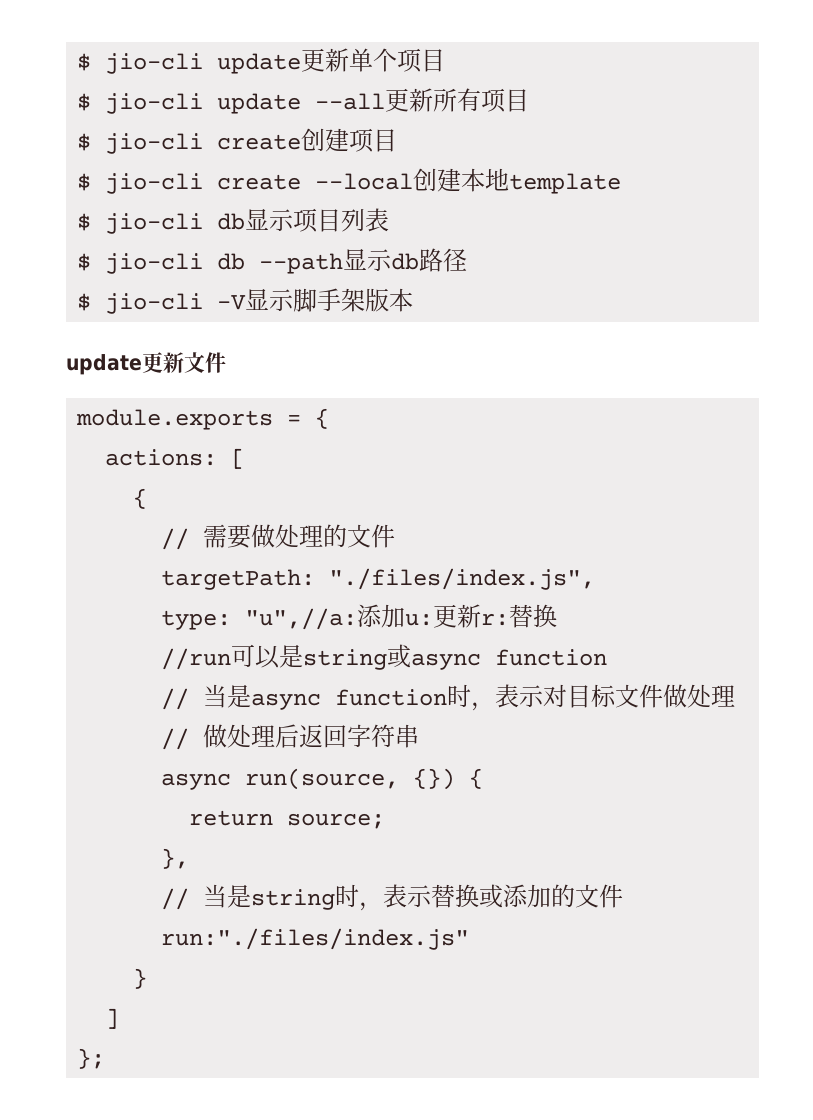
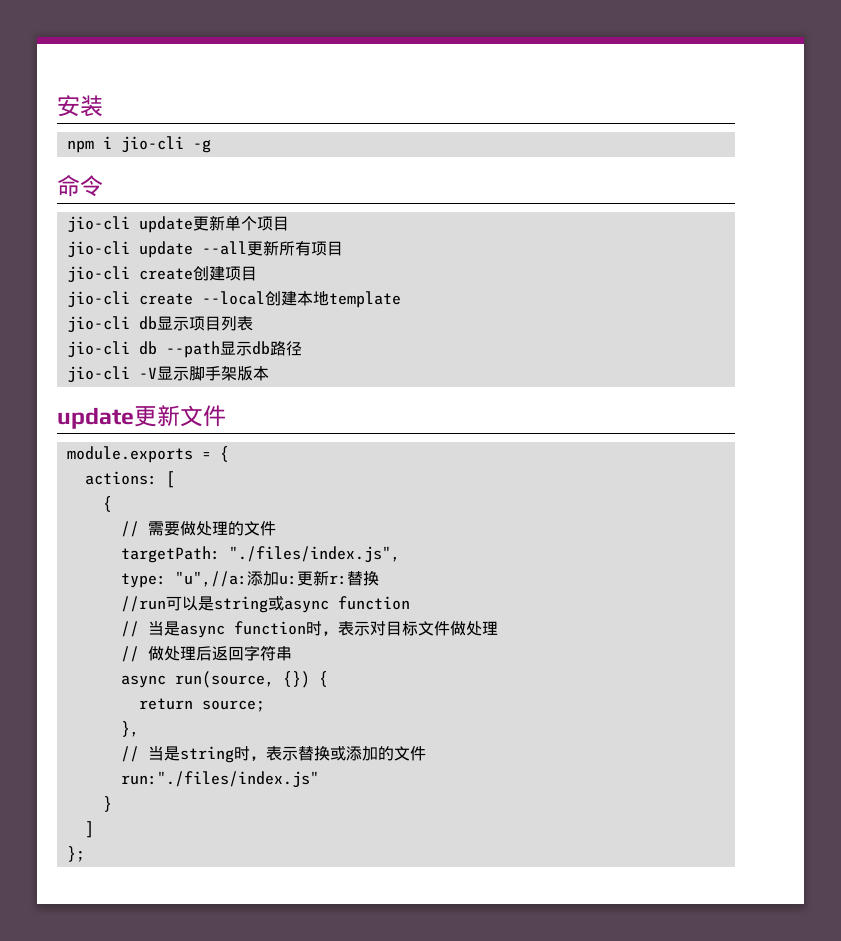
- $ jio-cli update更新单个项目
+ 安装
+ npm i jio-cli -g
+ 命令
+ jio-cli update更新单个项目
- $ jio-cli update --all更新所有项目
+ jio-cli update --all更新所有项目
- $ jio-cli create创建项目
+ jio-cli create创建项目
- $ jio-cli create --local创建本地template
+ jio-cli create --local创建本地template
- $ jio-cli db显示项目列表
+ jio-cli db显示项目列表
- $ jio-cli db --path显示db路径
+ jio-cli db --path显示db路径
- $ jio-cli -V显示脚手架版本
+ jio-cli -V显示脚手架版本

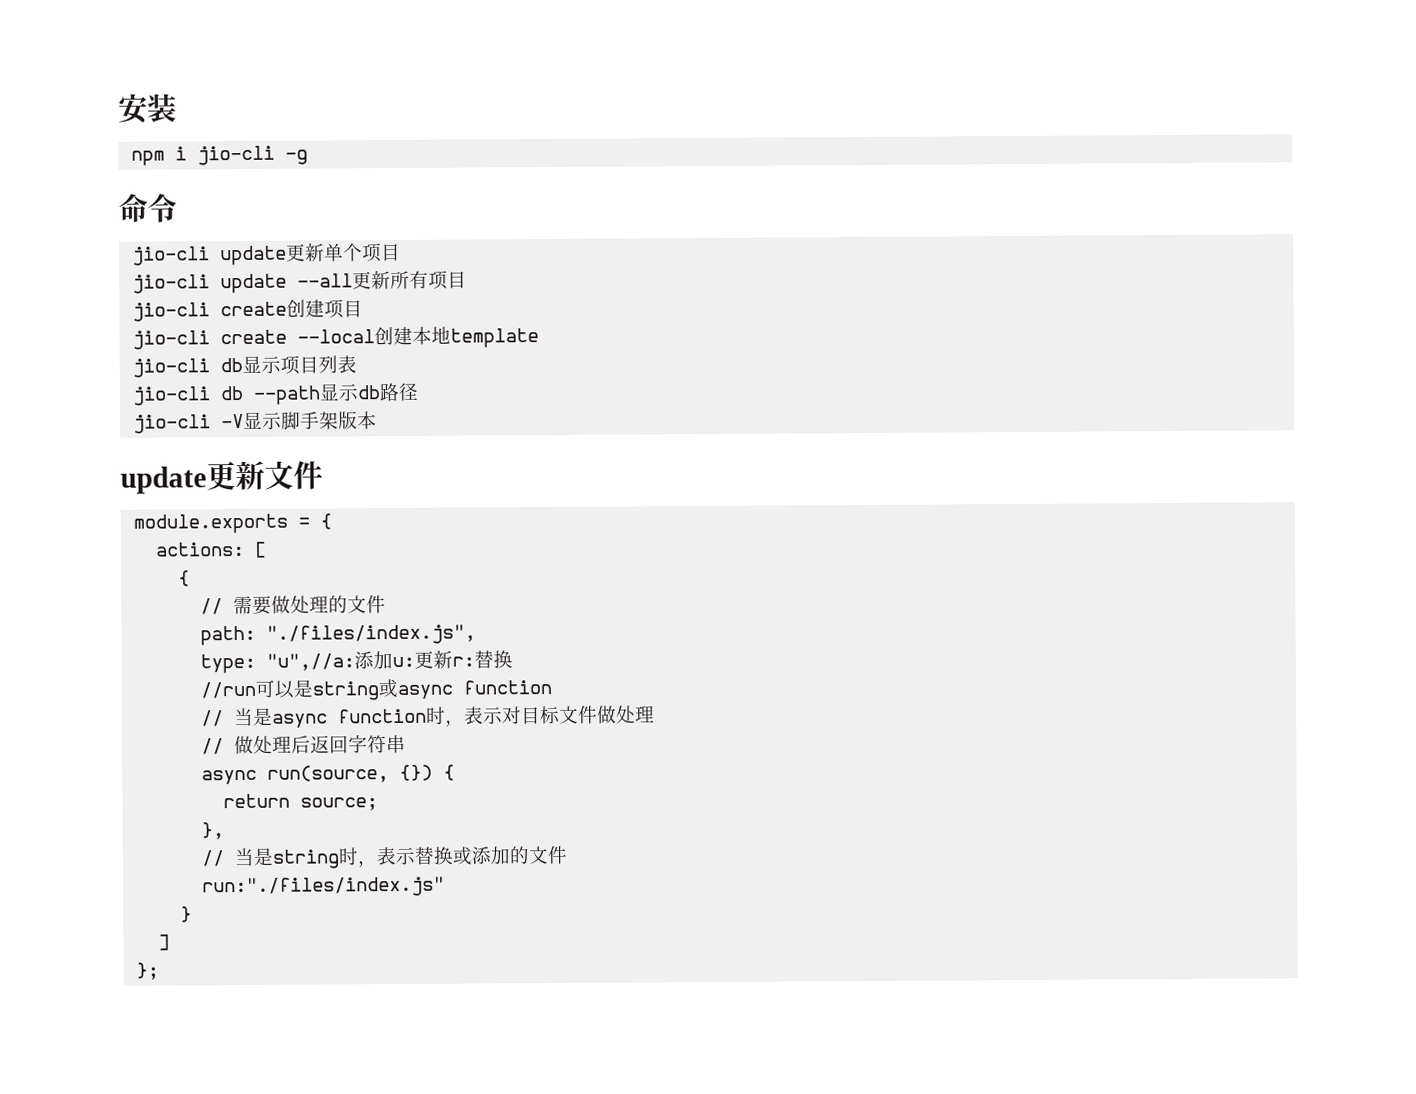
- targetPath: "./files/index.js",
+ path: "./files/index.js",

